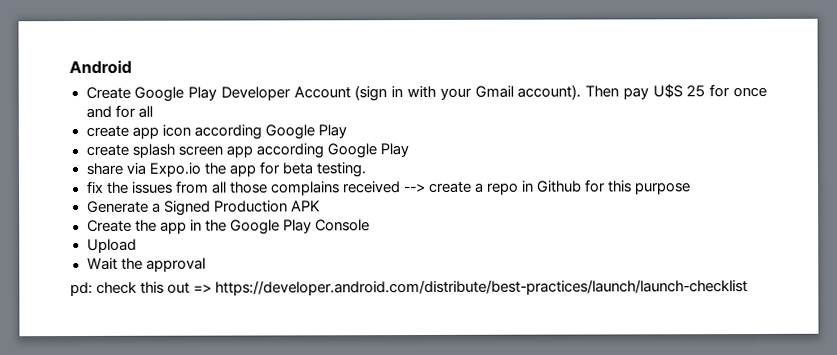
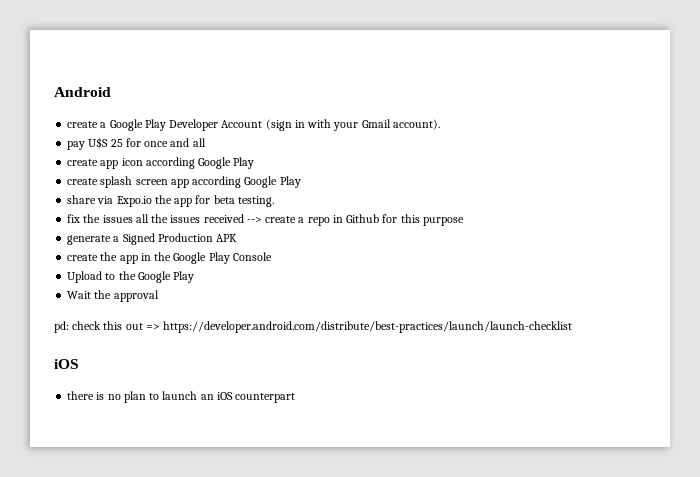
- Create Google Play Developer Account (sign in with your Gmail account). Then pay U$S 25 for once and for all
+ create a Google Play Developer Account (sign in with your Gmail account).
+ pay U$S 25 for once and all
- fix the issues from all those complains received --> create a repo in Github for this purpose
+ fix the issues all the issues received --> create a repo in Github for this purpose
- Generate a Signed Production APK
+ generate a Signed Production APK
- Create the app in the Google Play Console
+ create the app in the Google Play Console
- Upload
+ Upload to the Google Play
  pd: check this out => https://developer.android.com/distribute/best-practices/launch/launch-checklist
+ iOS
+ there is no plan to launch an iOS counterpart

